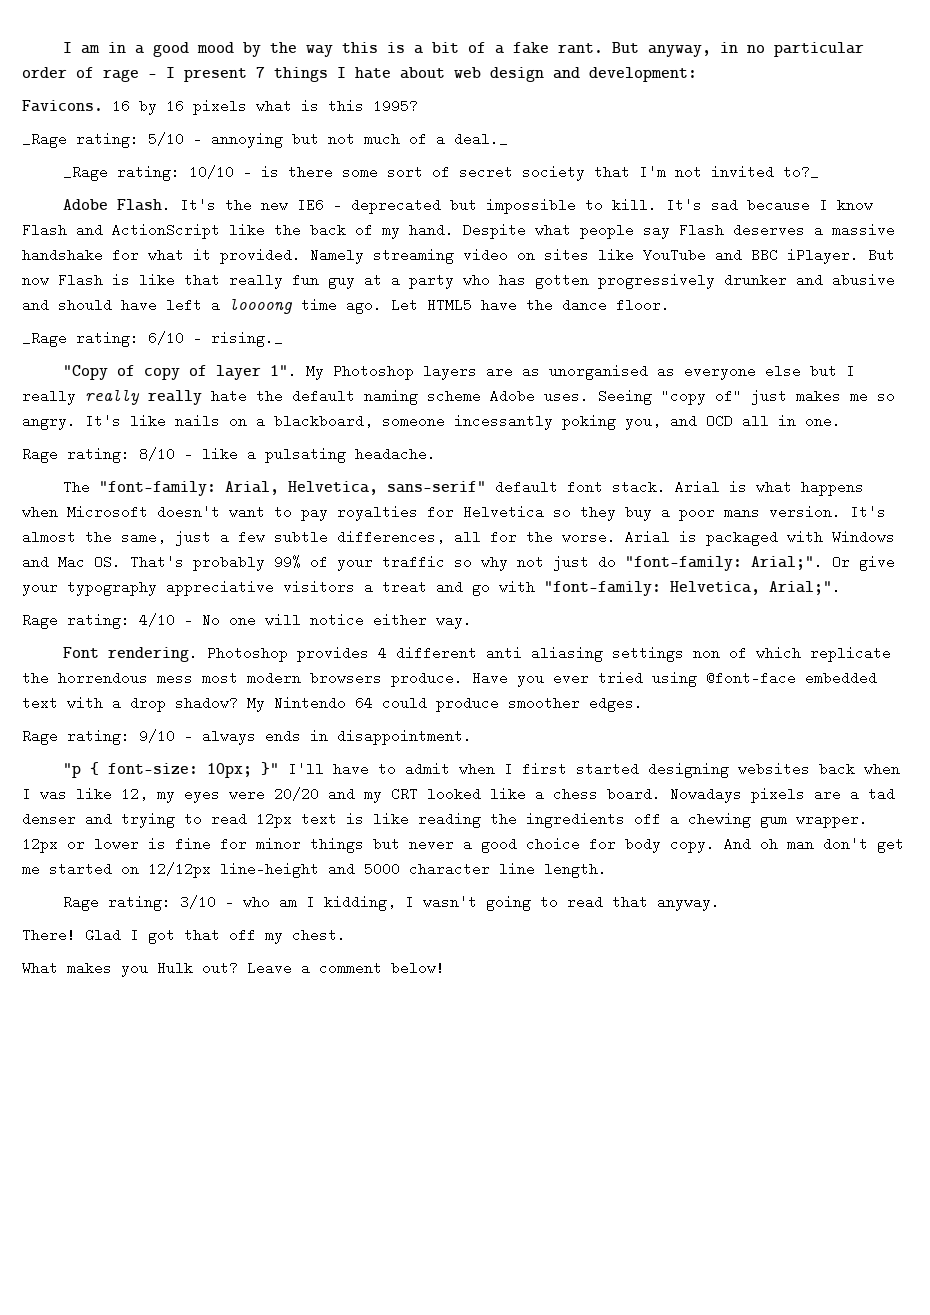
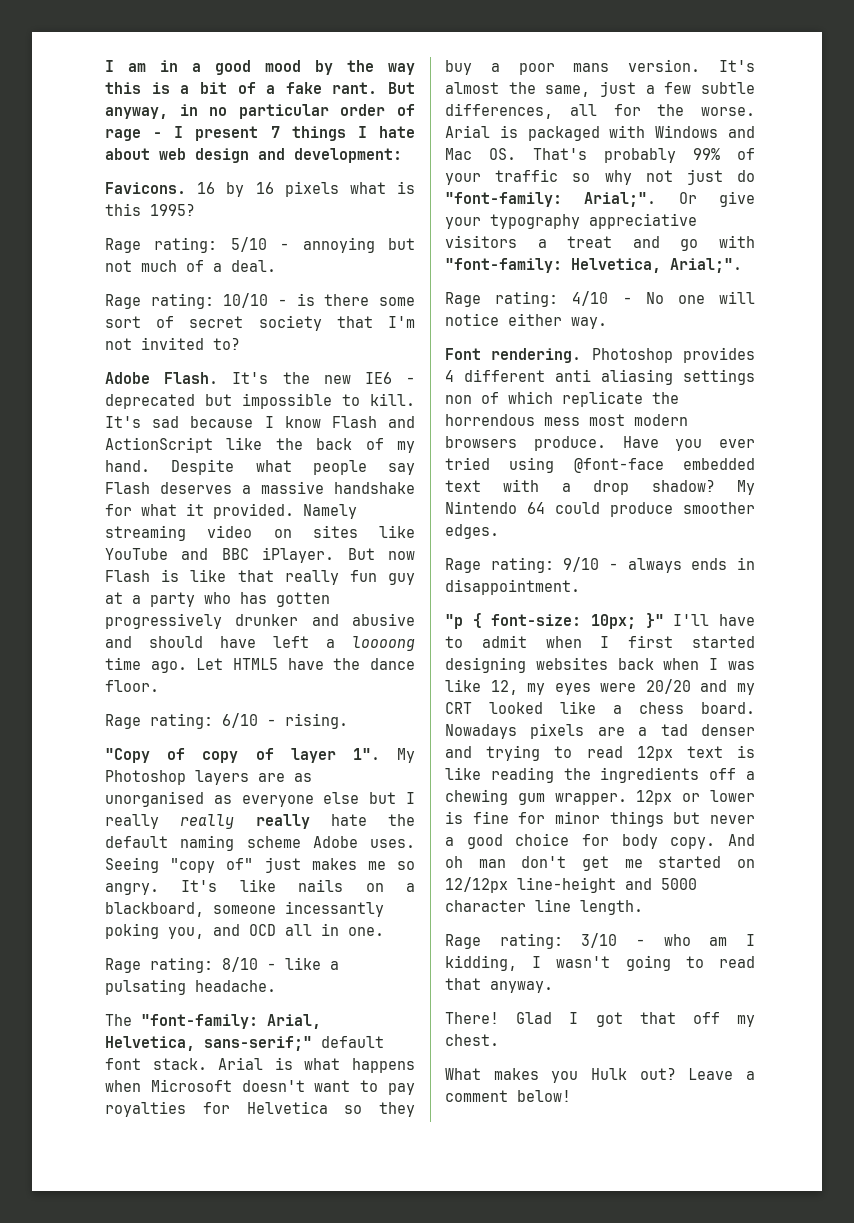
- _Rage rating: 5/10 - annoying but not much of a deal._
- _Rage rating: 10/10 - is there some sort of secret society that I'm not invited to?_
+ Rage rating: 5/10 - annoying but not much of a deal.
+ Rage rating: 10/10 - is there some sort of secret society that I'm not invited to?
- _Rage rating: 6/10 - rising._
+ Rage rating: 6/10 - rising.
- The "font-family: Arial, Helvetica, sans-serif" default font stack.
+ The "font-family: Arial, Helvetica, sans-serif;" default font stack.

